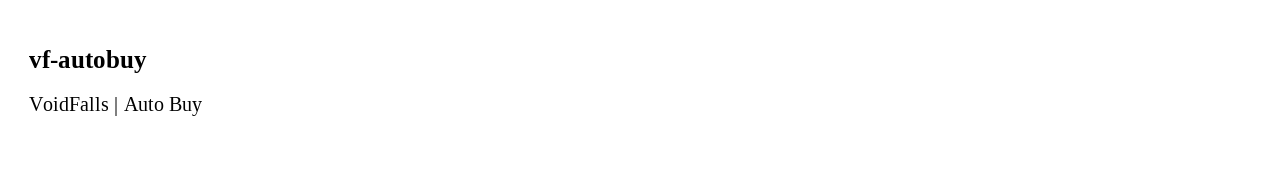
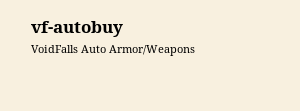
- VoidFalls | Auto Buy
+ VoidFalls Auto Armor/Weapons

